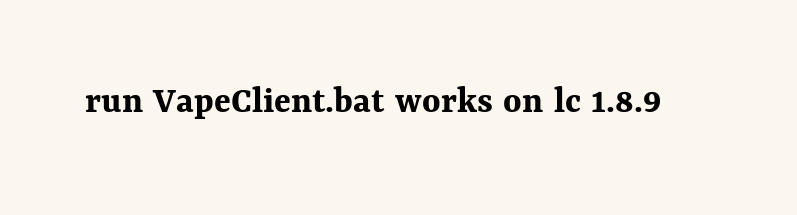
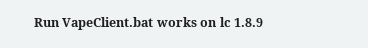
- run VapeClient.bat works on lc 1.8.9
+ Run VapeClient.bat works on lc 1.8.9

